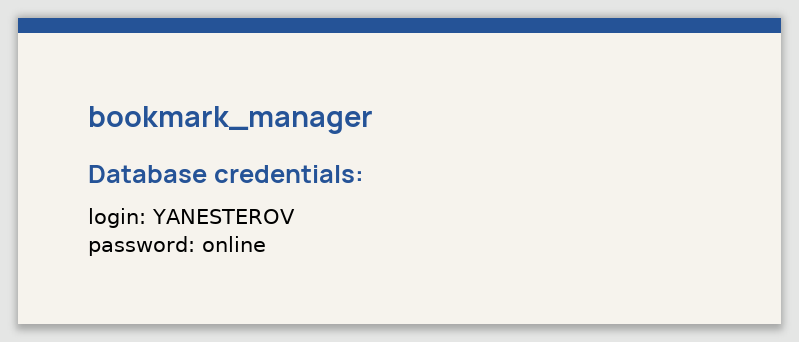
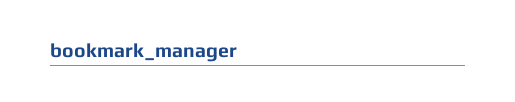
- Database credentials:
- login: YANESTEROV
- password: online

